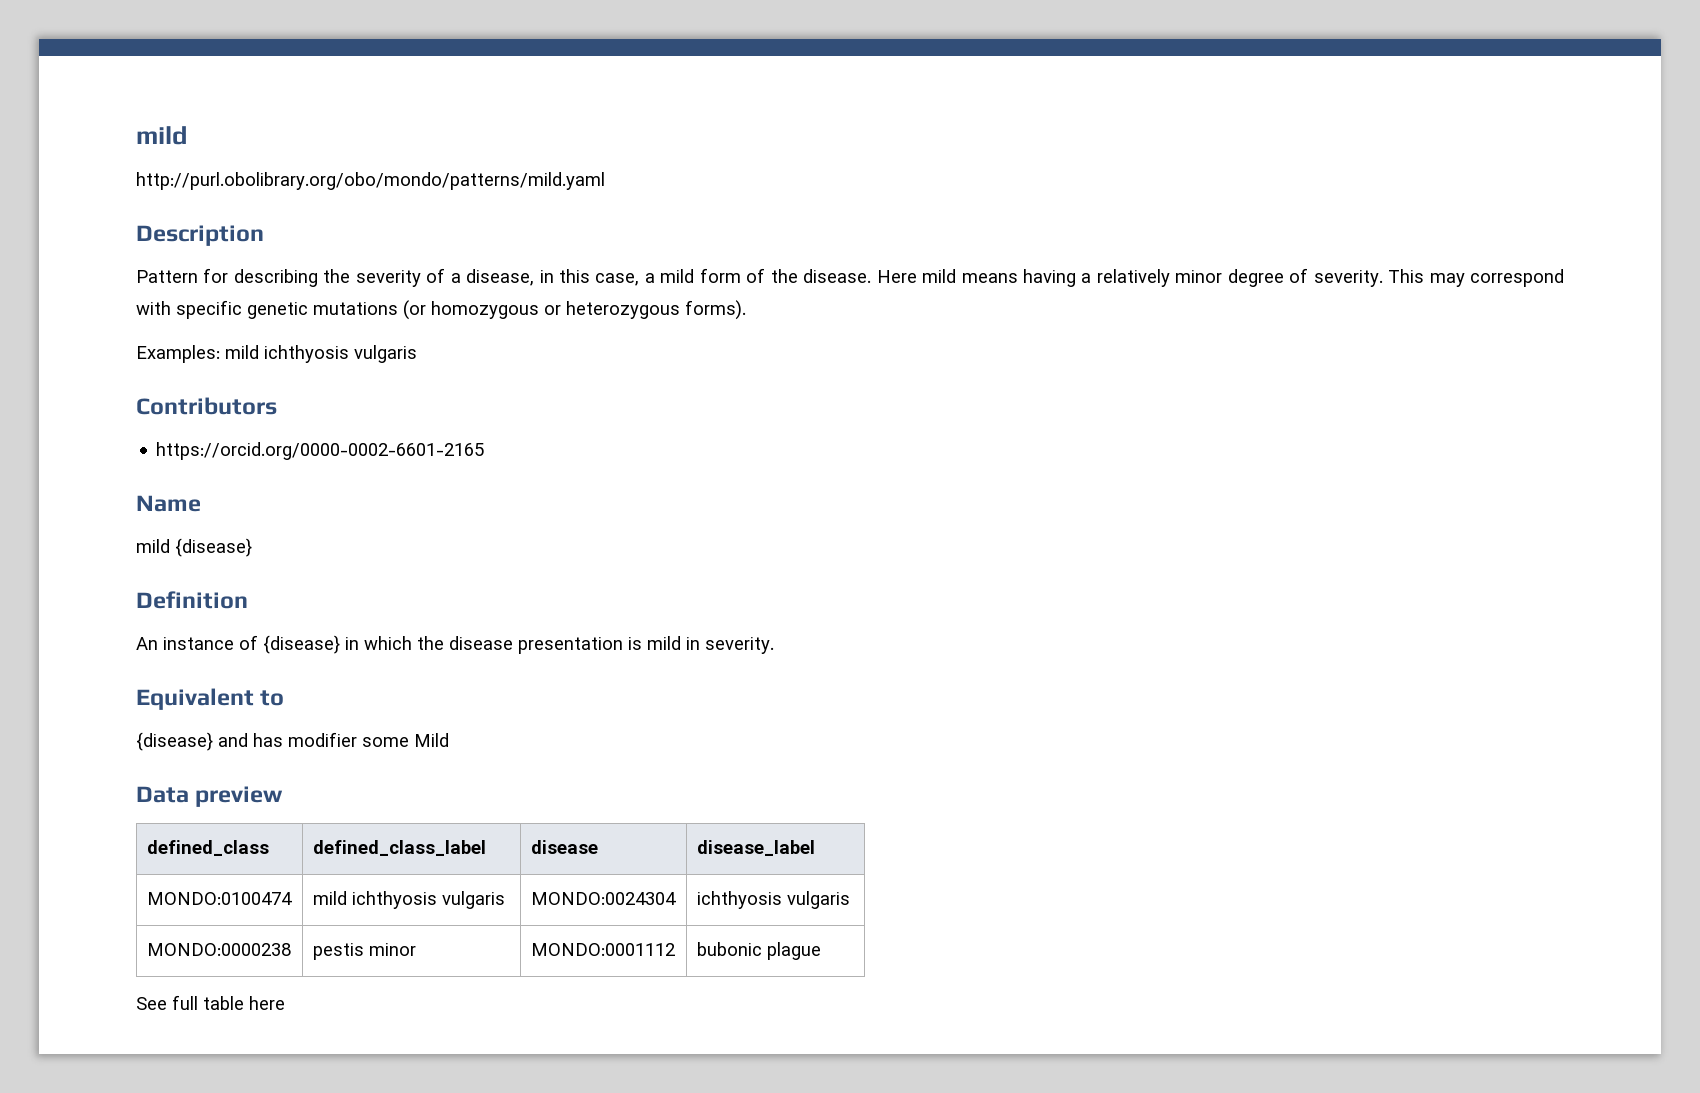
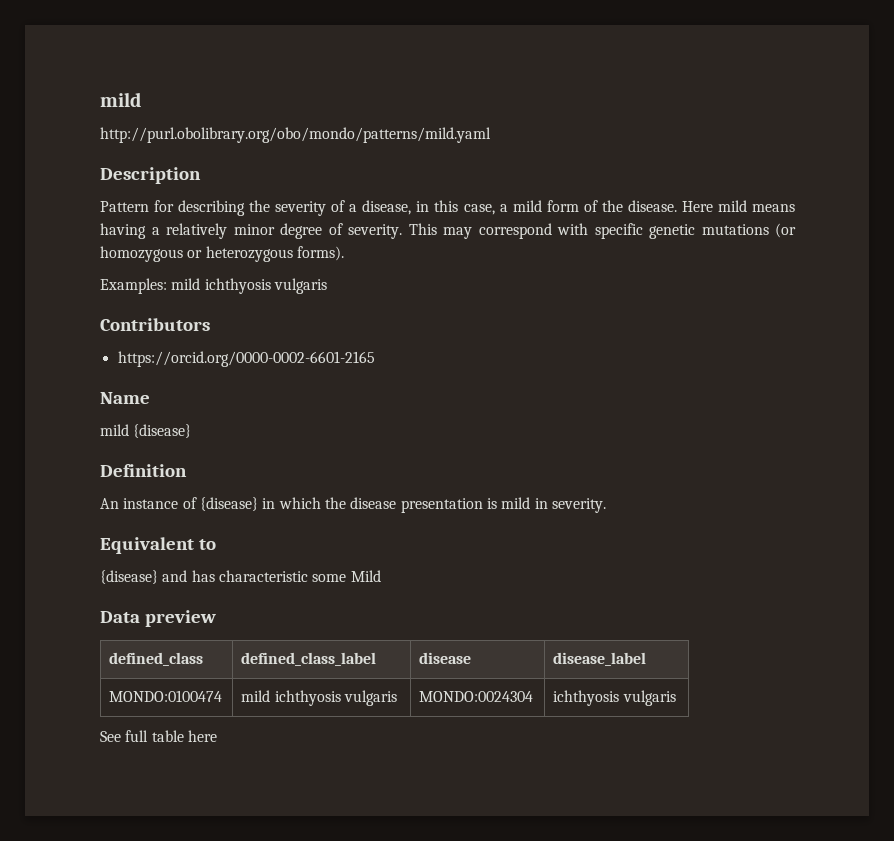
- {disease} and has modifier some Mild
+ {disease} and has characteristic some Mild
- MONDO:0000238 | pestis minor | MONDO:0001112 | bubonic plague

